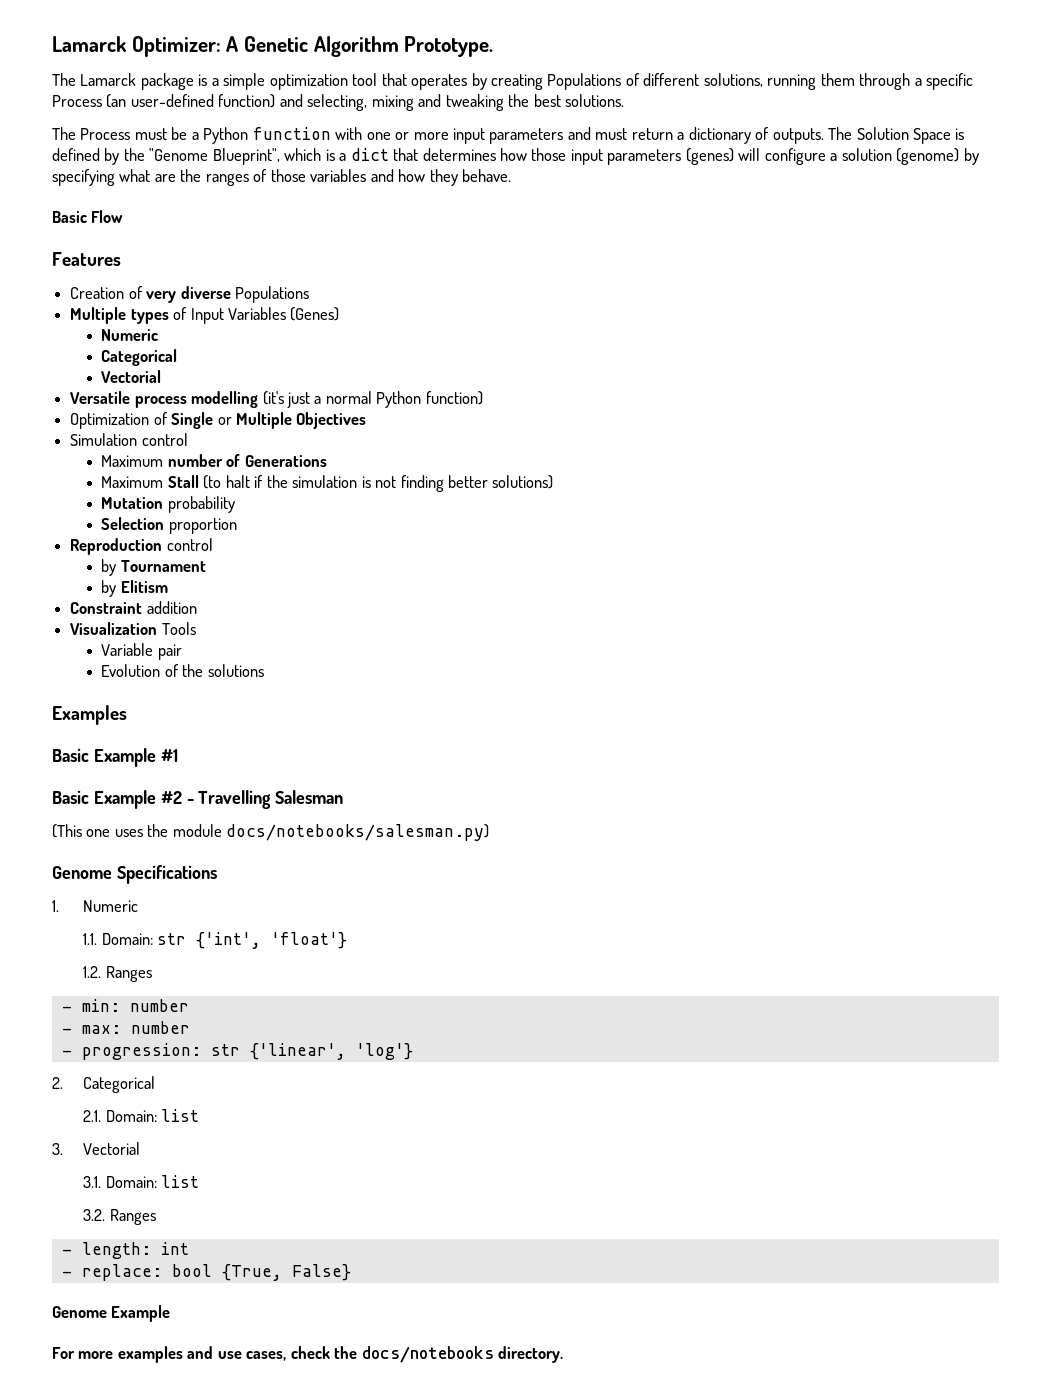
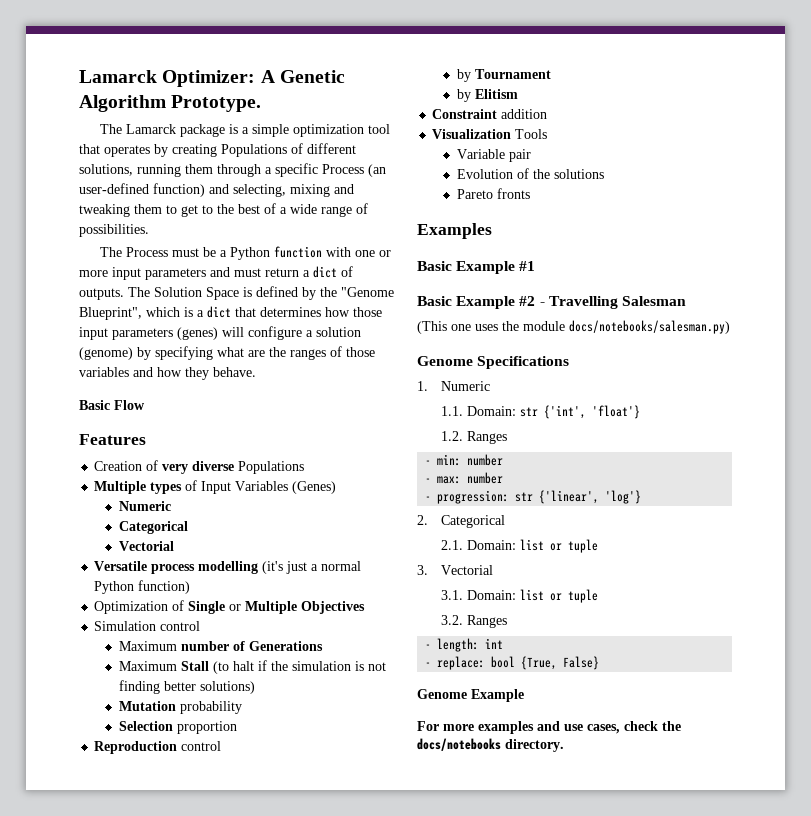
- The Lamarck package is a simple optimization tool that operates by creating Populations of different solutions, running them through a specific Process (an user-defined function) and selecting, mixing and tweaking the best solutions.
+ The Lamarck package is a simple optimization tool that operates by creating Populations of different solutions, running them through a specific Process (an user-defined function) and selecting, mixing and tweaking them to get to the best of a wide range of possibilities.
- The Process must be a Python function with one or more input parameters and must return a dictionary of outputs.
+ The Process must be a Python function with one or more input parameters and must return a dict of outputs.
+ Pareto fronts
- 2.1. Domain: list
+ 2.1. Domain: list or tuple
- 3.1. Domain: list
+ 3.1. Domain: list or tuple

